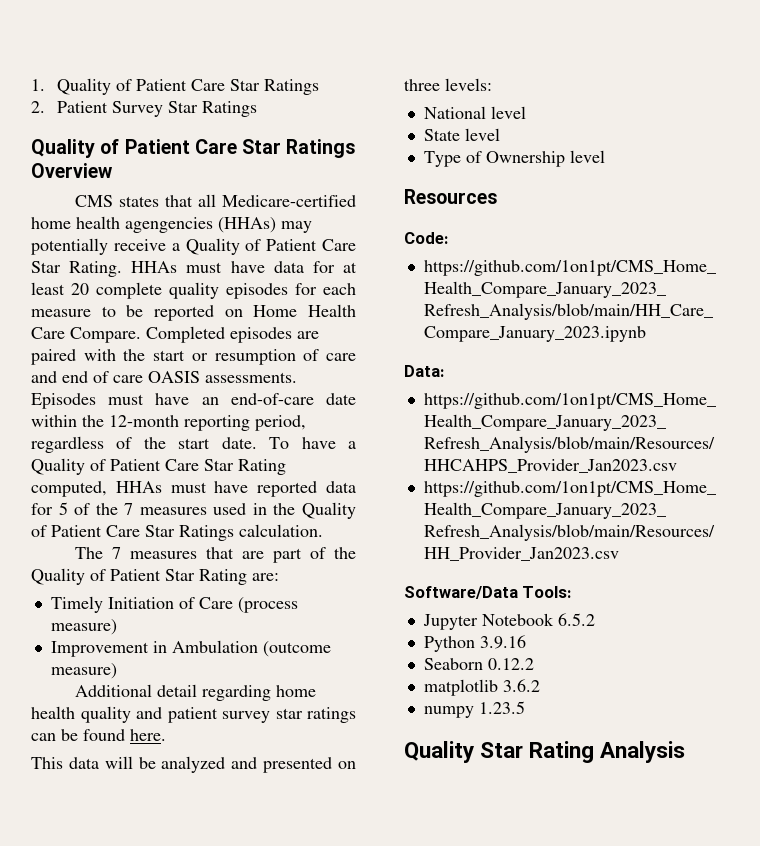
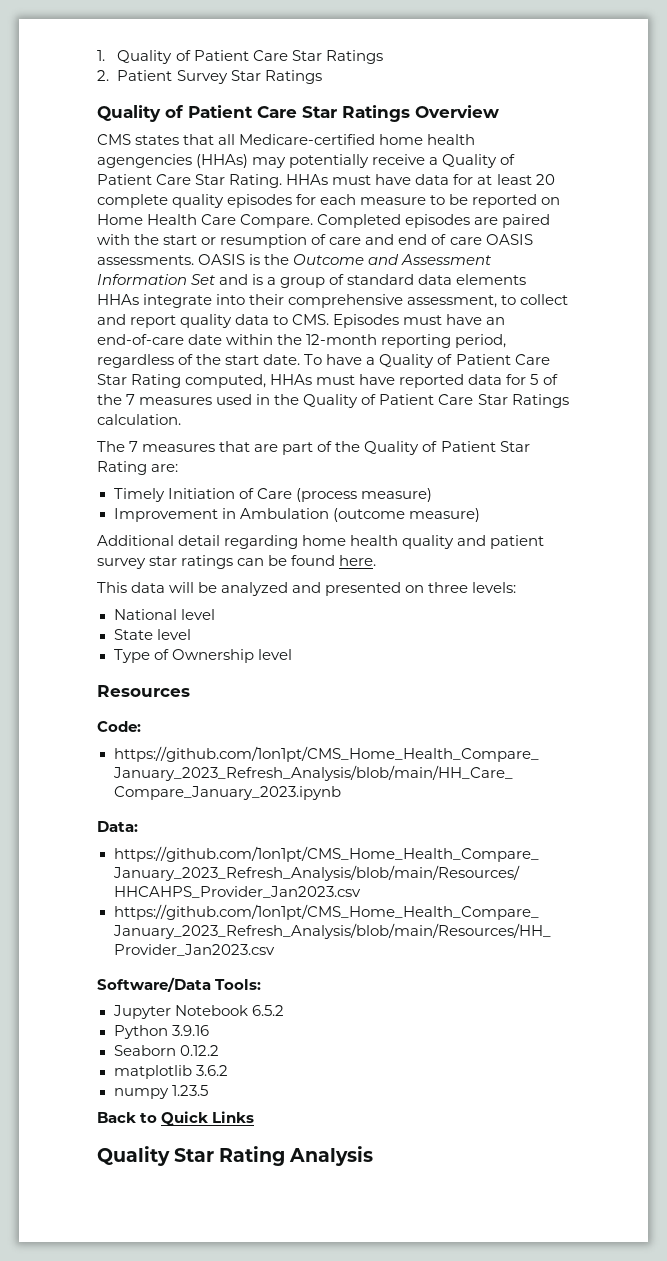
- Episodes must have an end-of-care date within the 12-month reporting period, regardless of the start date.
+ OASIS is the Outcome and Assessment Information Set and is a group of standard data elements HHAs integrate into their comprehensive assessment, to collect and report quality data to CMS. Episodes must have an end-of-care date within the 12-month reporting period, regardless of the start date.
+ Back to Quick Links

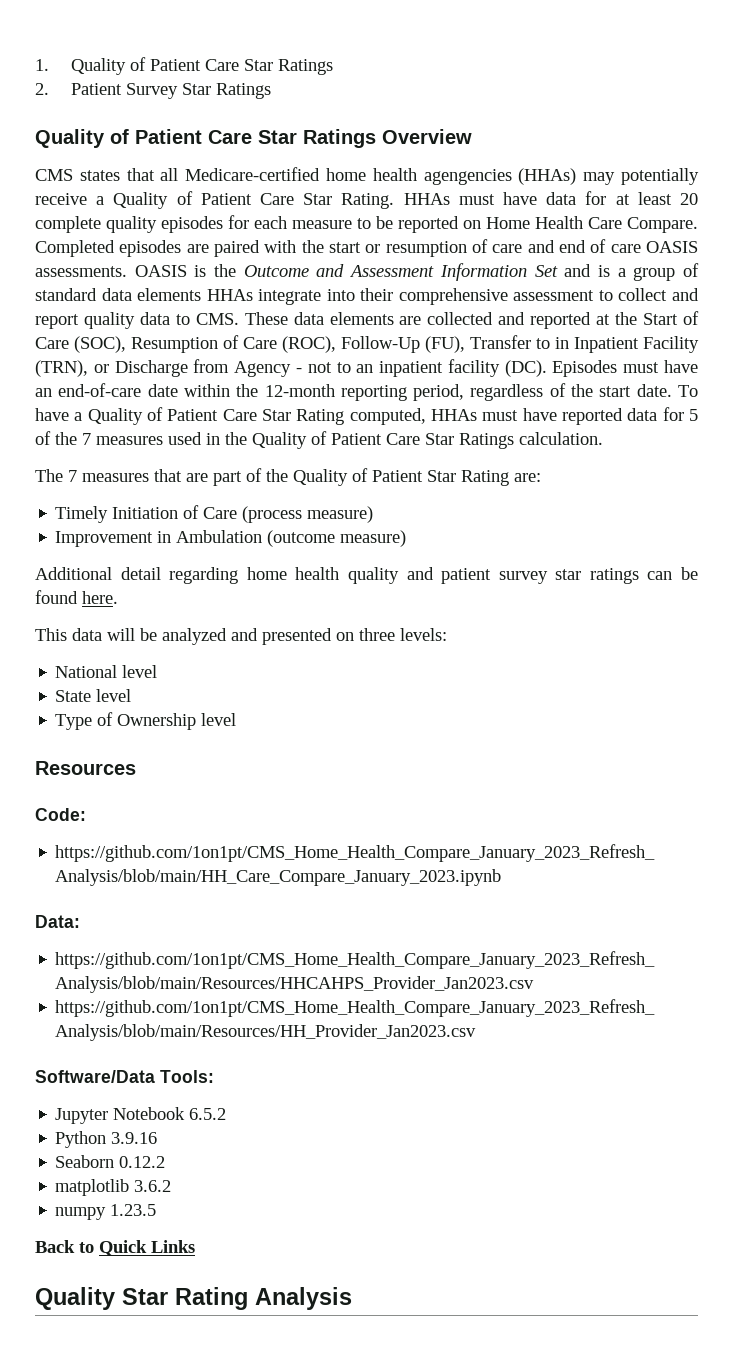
- OASIS is the Outcome and Assessment Information Set and is a group of standard data elements HHAs integrate into their comprehensive assessment, to collect and report quality data to CMS. Episodes must have an end-of-care date within the 12-month reporting period, regardless of the start date.
+ OASIS is the Outcome and Assessment Information Set and is a group of standard data elements HHAs integrate into their comprehensive assessment to collect and report quality data to CMS. These data elements are collected and reported at the Start of Care (SOC), Resumption of Care (ROC), Follow-Up (FU), Transfer to in Inpatient Facility (TRN), or Discharge from Agency - not to an inpatient facility (DC). Episodes must have an end-of-care date within the 12-month reporting period, regardless of the start date.

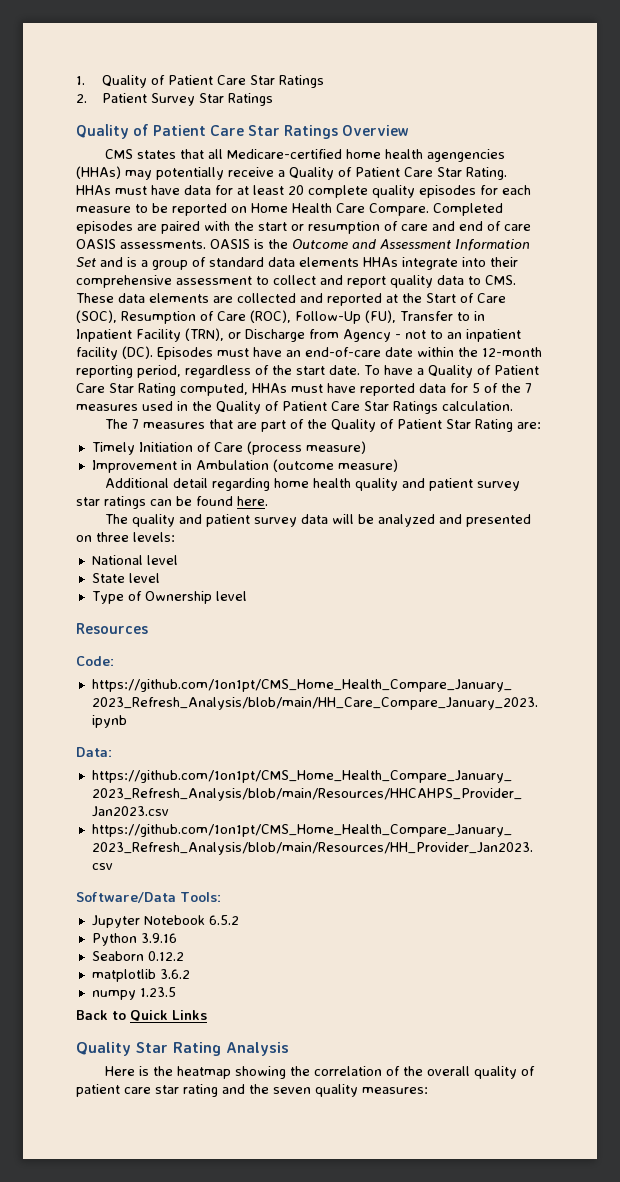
- This data will be analyzed and presented on three levels:
+ The quality and patient survey data will be analyzed and presented on three levels:
+ Here is the heatmap showing the correlation of the overall quality of patient care star rating and the seven quality measures:

